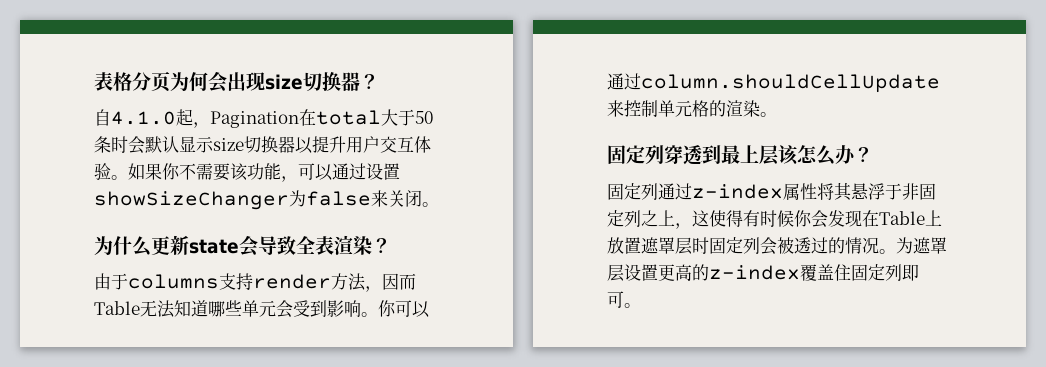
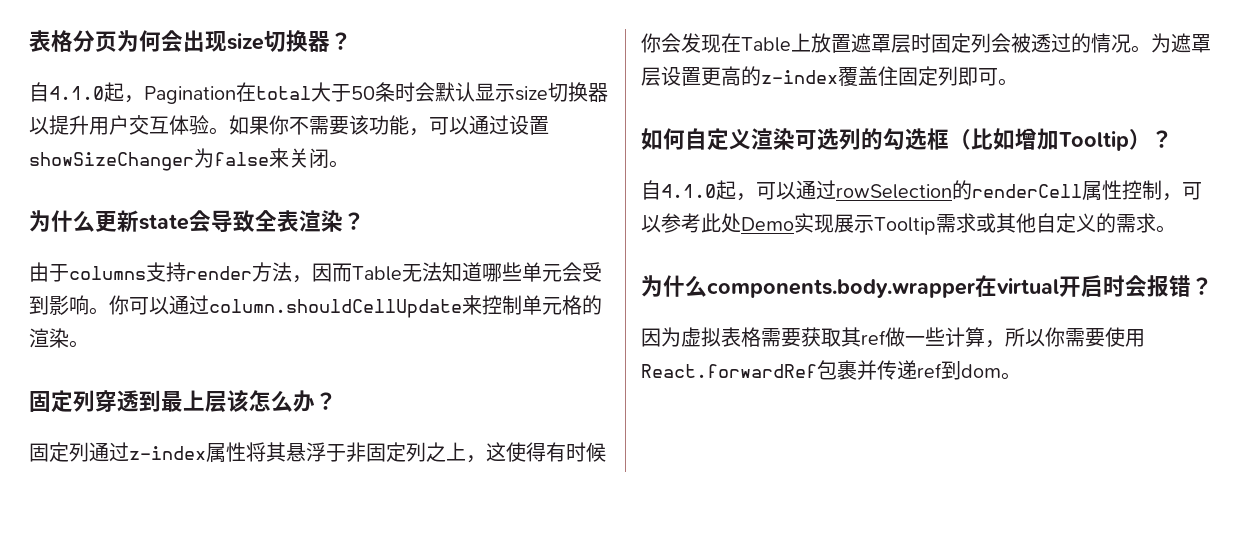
+ 如何自定义渲染可选列的勾选框（比如增加Tooltip）？
+ 自4.1.0起，可以通过rowSelection的renderCell属性控制，可以参考此处Demo实现展示Tooltip需求或其他自定义的需求。
+ 为什么components.body.wrapper在virtual开启时会报错？
+ 因为虚拟表格需要获取其ref做一些计算，所以你需要使用React.forwardRef包裹并传递ref到dom。

